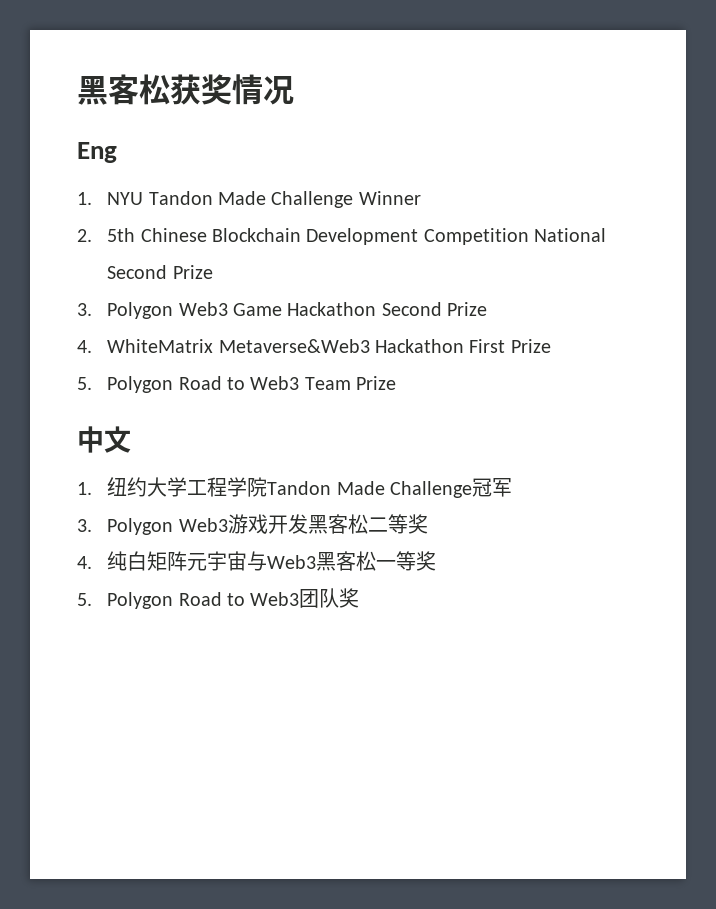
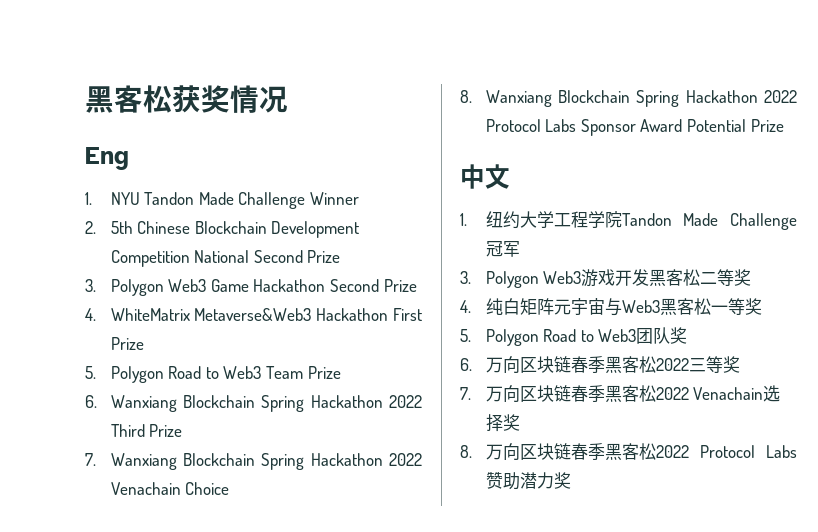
+ 6. Wanxiang Blockchain Spring Hackathon 2022 Third Prize
+ 7. Wanxiang Blockchain Spring Hackathon 2022 Venachain Choice
+ 8. Wanxiang Blockchain Spring Hackathon 2022 Protocol Labs Sponsor Award Potential Prize
+ 6.万向区块链春季黑客松2022三等奖
+ 7.万向区块链春季黑客松2022 Venachain选择奖
+ 8.万向区块链春季黑客松2022 Protocol Labs赞助潜力奖

